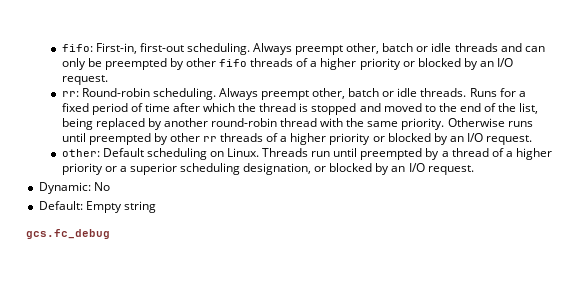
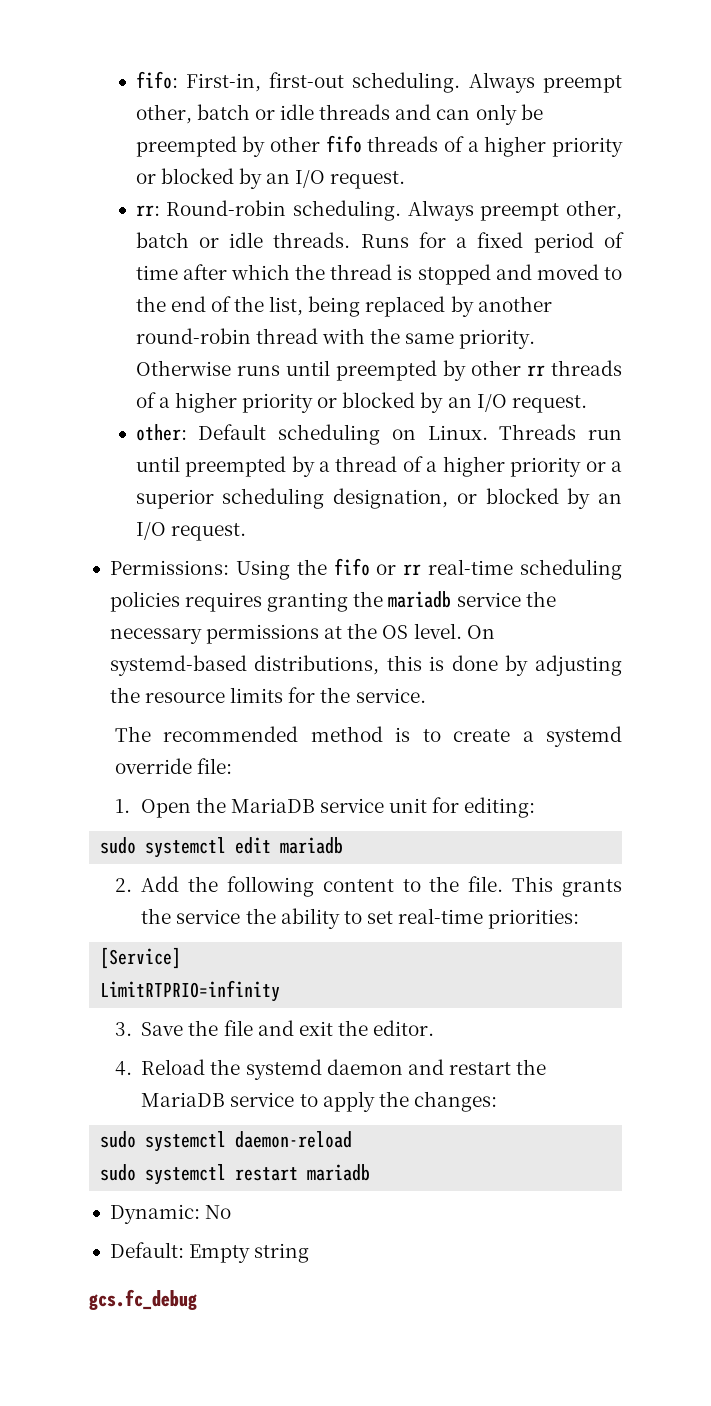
+ Permissions: Using the fifo or rr real-time scheduling policies requires granting the mariadb service the necessary permissions at the OS level. On systemd-based distributions, this is done by adjusting the resource limits for the service.
+ The recommended method is to create a systemd override file:
+ 1. Open the MariaDB service unit for editing:
+ sudo systemctl edit mariadb
+ 2. Add the following content to the file. This grants the service the ability to set real-time priorities:
+ [Service]
+ LimitRTPRIO=infinity
+ 3. Save the file and exit the editor.
+ 4. Reload the systemd daemon and restart the MariaDB service to apply the changes:
+ sudo systemctl daemon-reload
+ sudo systemctl restart mariadb

